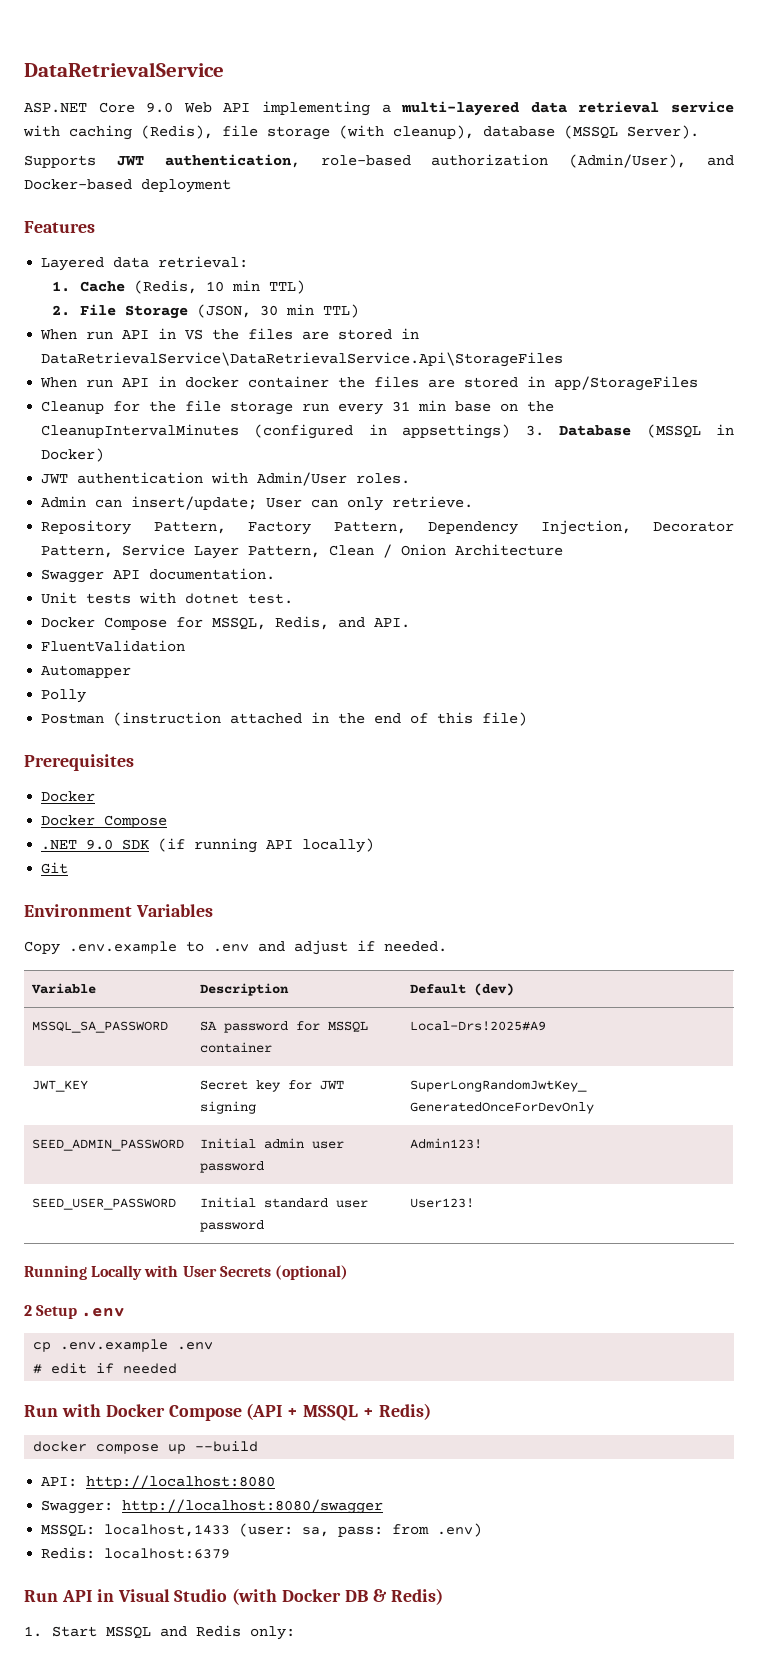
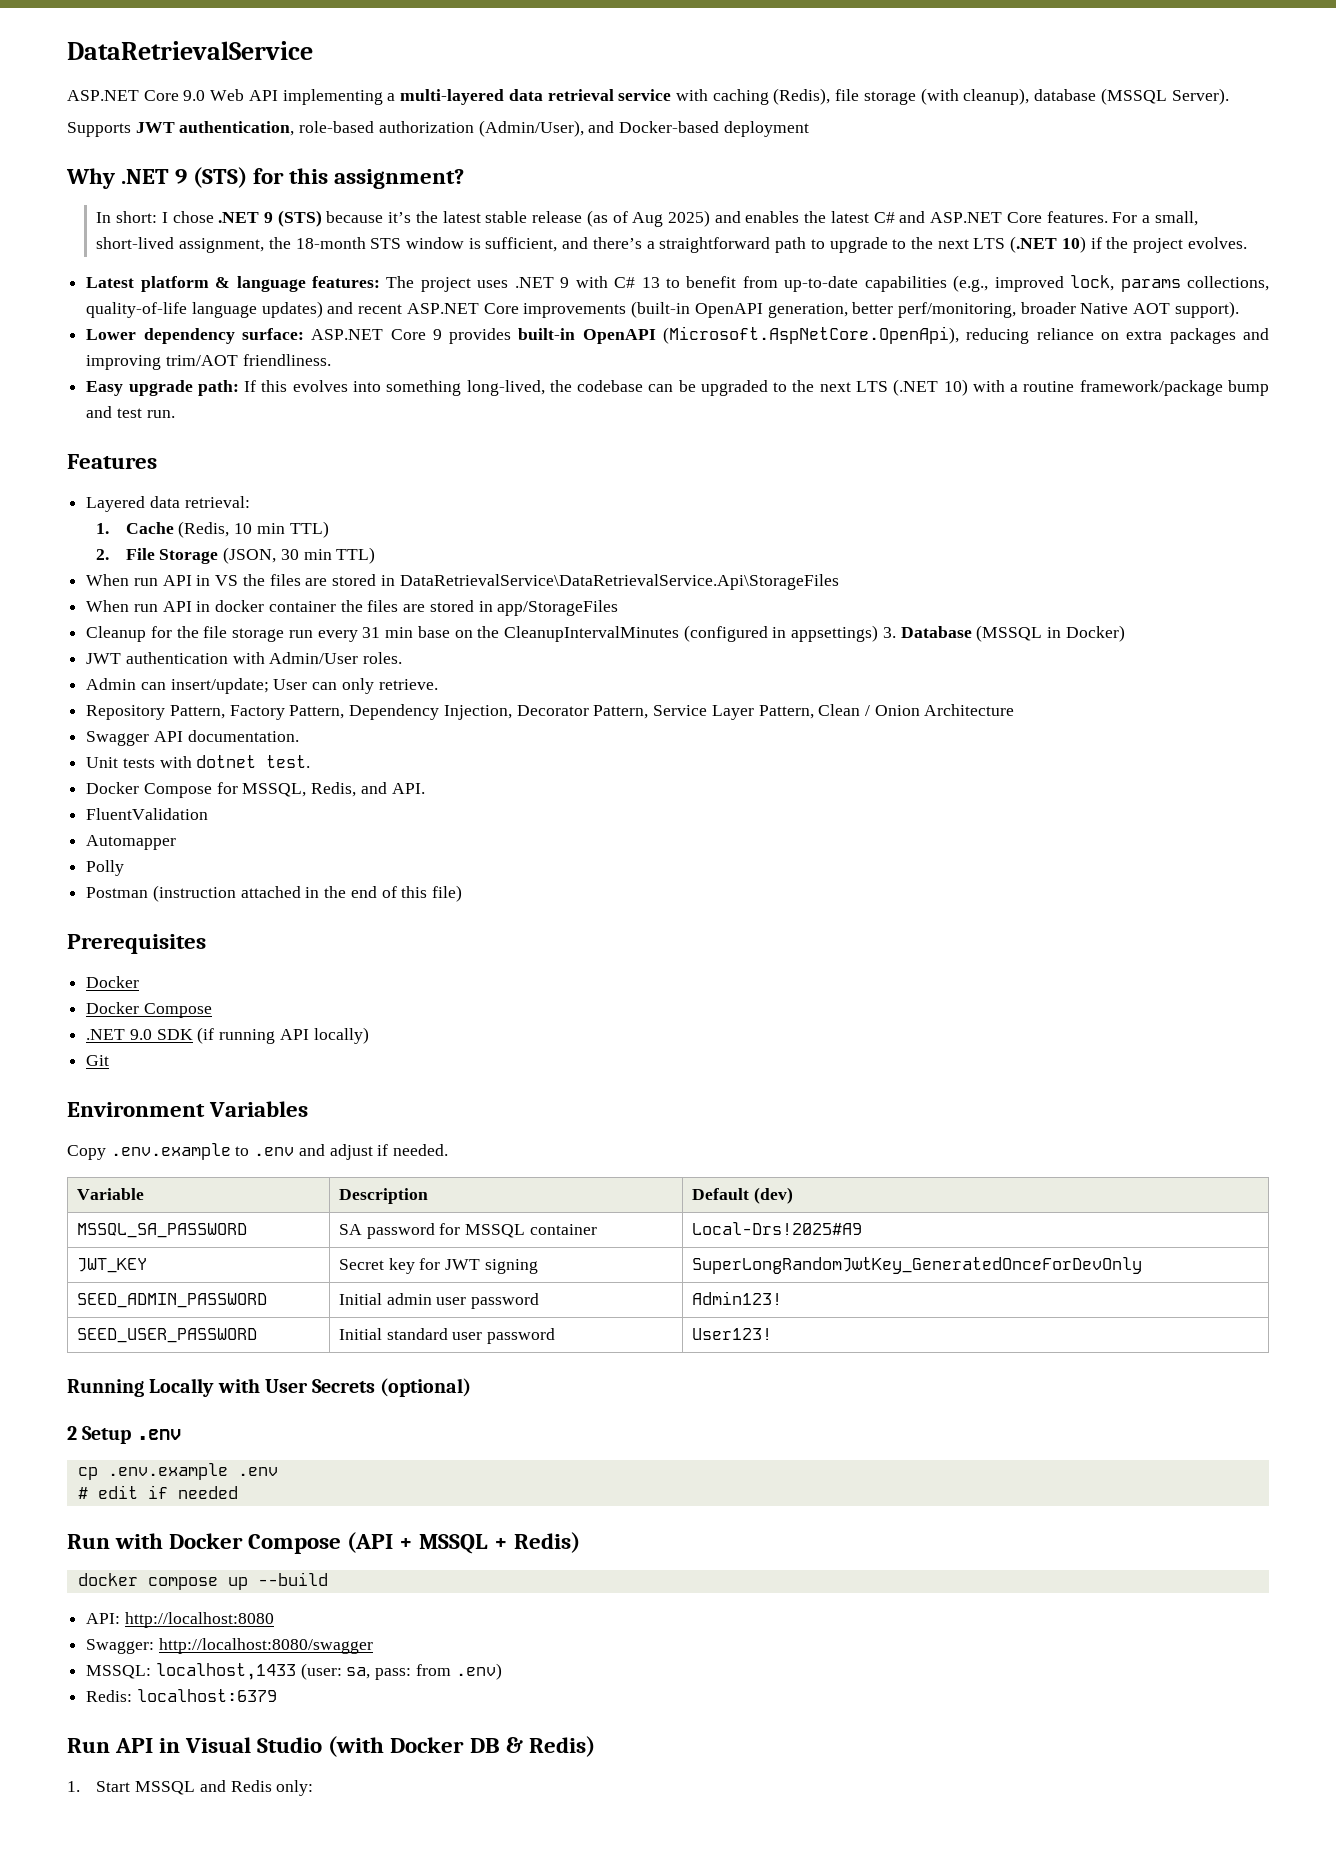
+ Why .NET 9 (STS) for this assignment?
+ In short: I chose .NET 9 (STS) because it’s the latest stable release (as of Aug 2025) and enables the latest C# and ASP.NET Core features. For a small, short-lived assignment, the 18-month STS window is sufficient, and there’s a straightforward path to upgrade to the next LTS (.NET 10) if the project evolves.
+ Latest platform & language features: The project uses .NET 9 with C# 13 to benefit from up-to-date capabilities (e.g., improved lock, params collections, quality-of-life language updates) and recent ASP.NET Core improvements (built-in OpenAPI generation, better perf/monitoring, broader Native AOT support).
+ Lower dependency surface: ASP.NET Core 9 provides built-in OpenAPI (Microsoft.AspNetCore.OpenApi), reducing reliance on extra packages and improving trim/AOT friendliness.
+ Easy upgrade path: If this evolves into something long-lived, the codebase can be upgraded to the next LTS (.NET 10) with a routine framework/package bump and test run.

